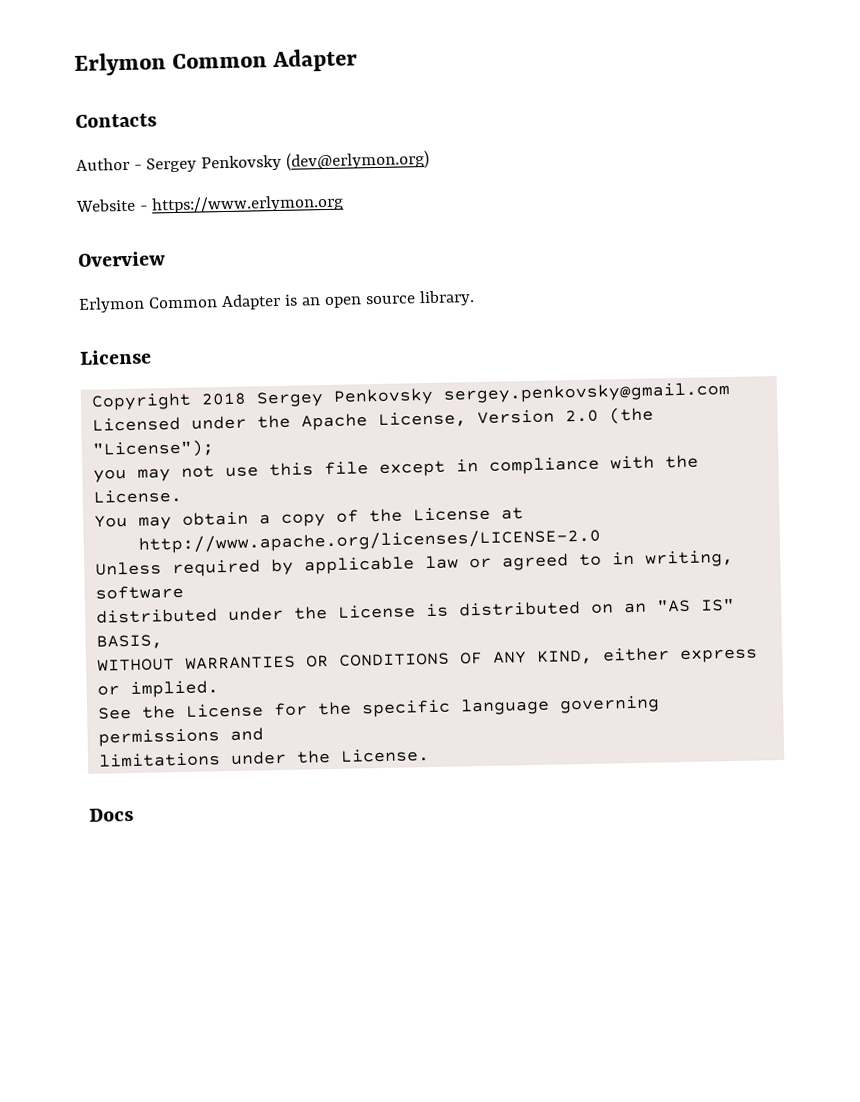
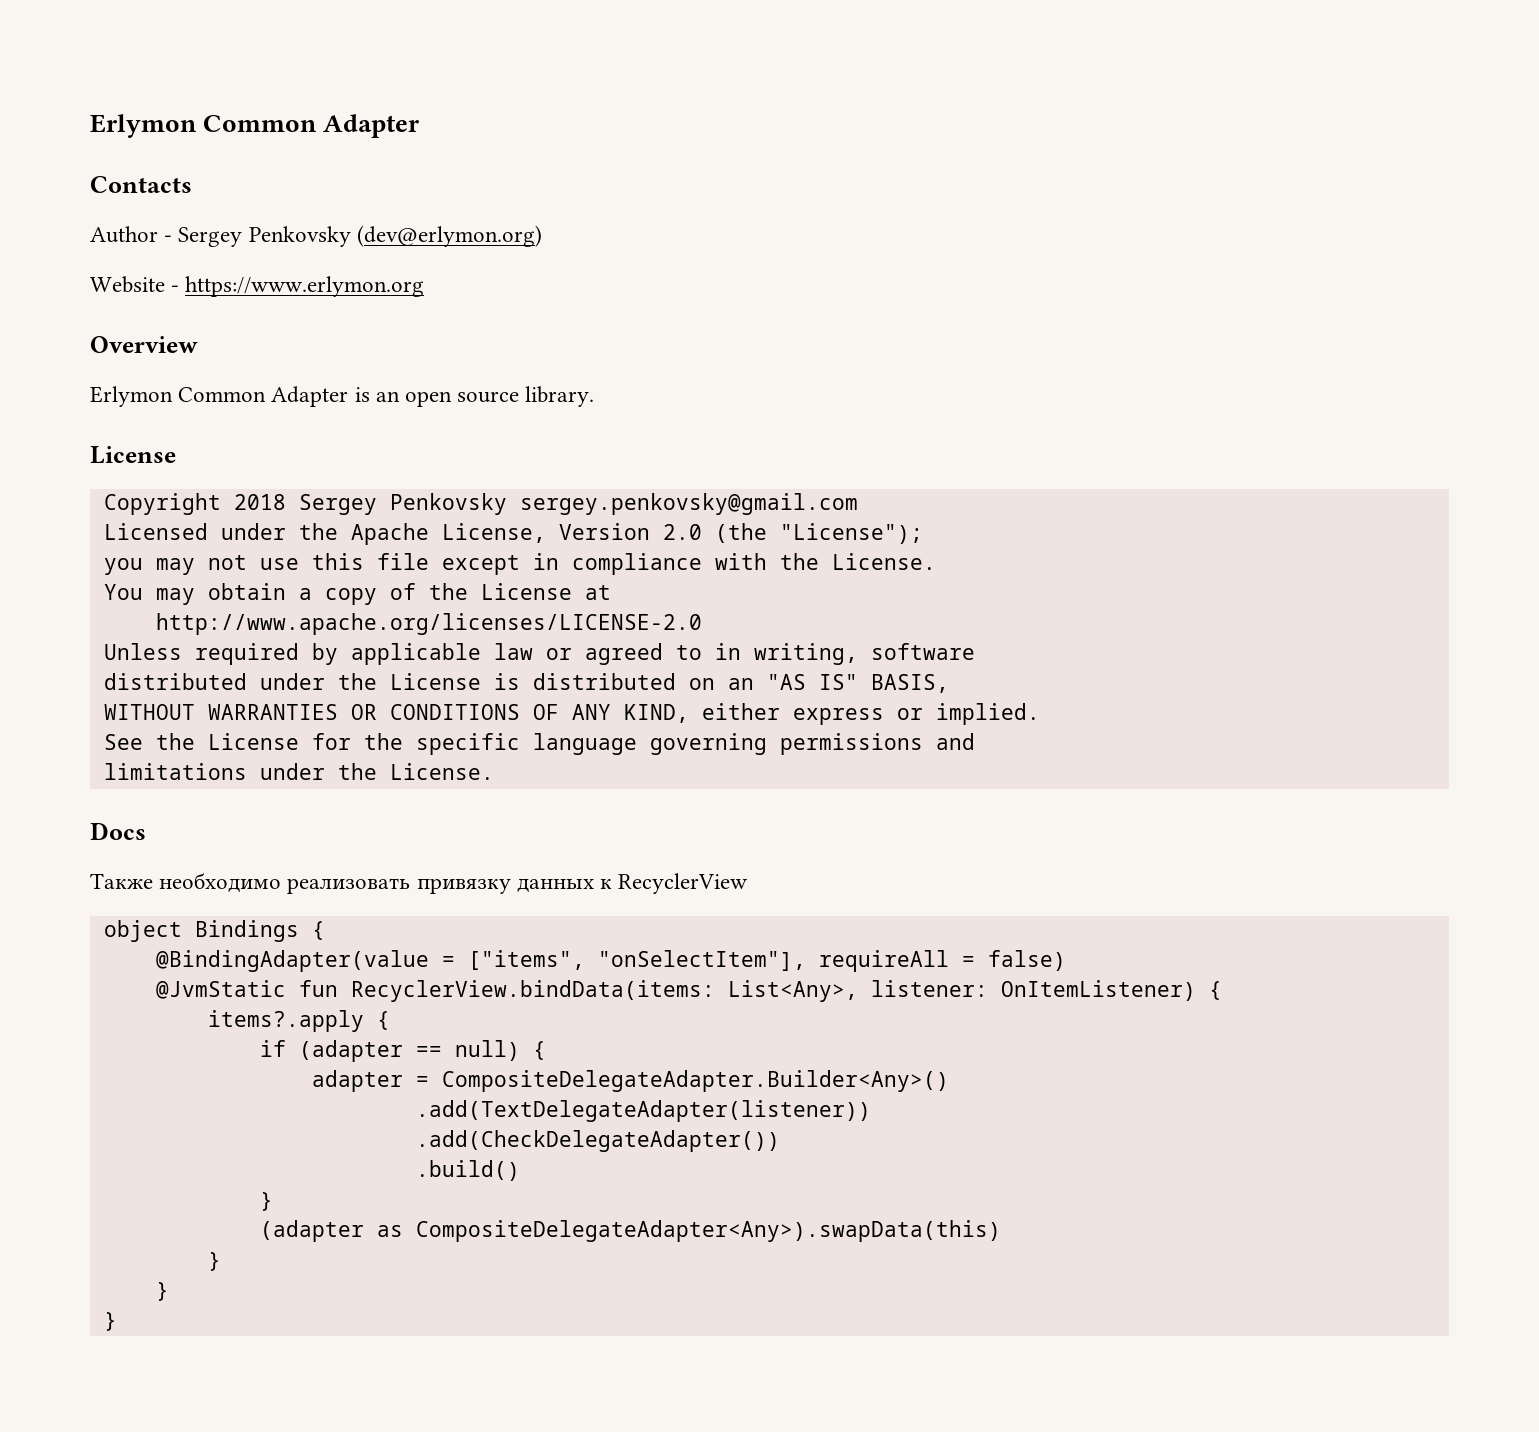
+ Также необходимо реализовать привязку данных к RecyclerView
+ object Bindings {
+ @BindingAdapter(value = ["items", "onSelectItem"], requireAll = false)
+ @JvmStatic fun RecyclerView.bindData(items: List<Any>, listener: OnItemListener) {
+ items?.apply {
+ if (adapter == null) {
+ adapter = CompositeDelegateAdapter.Builder<Any>()
+ .add(TextDelegateAdapter(listener))
+ .add(CheckDelegateAdapter())
+ .build()
+ }
+ (adapter as CompositeDelegateAdapter<Any>).swapData(this)
+ }
+ }
+ }

